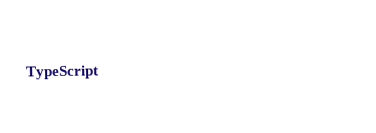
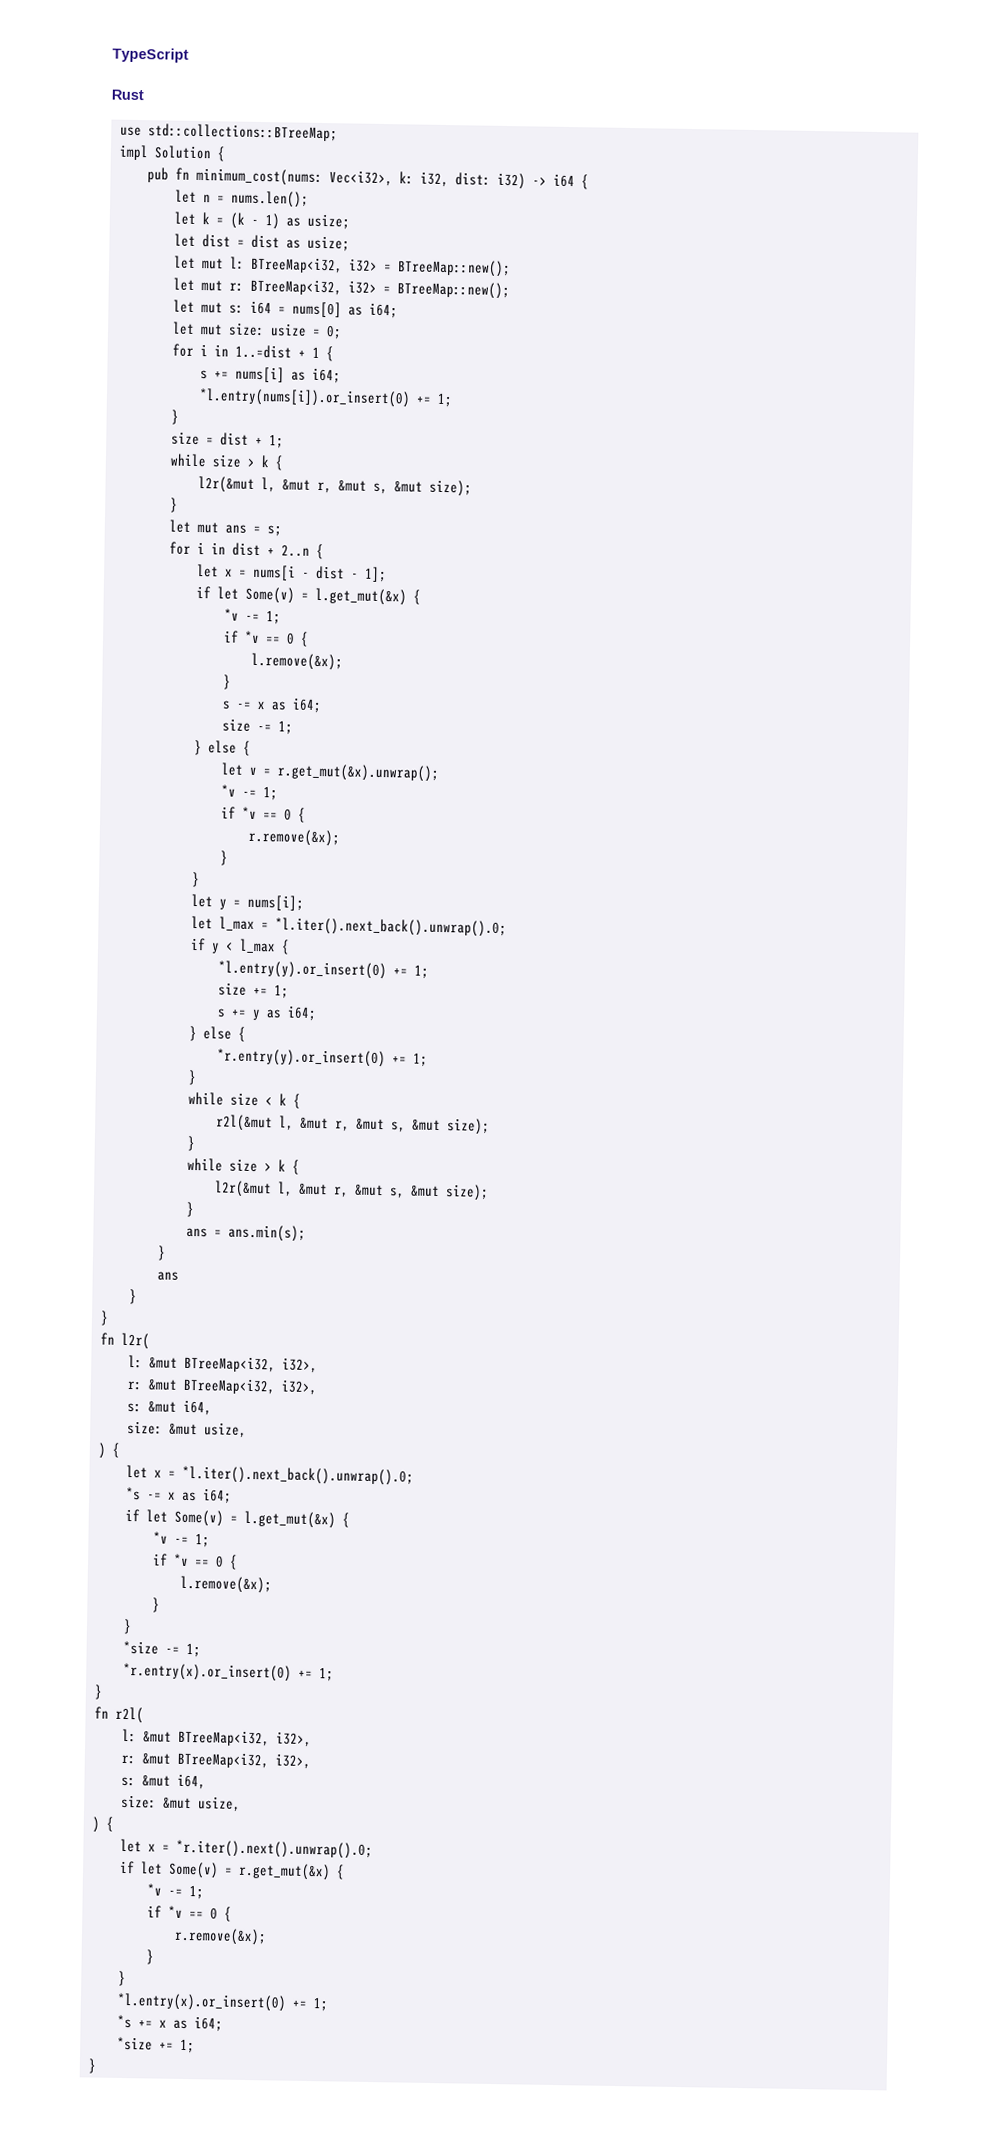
+ Rust
+ use std::collections::BTreeMap;
+ impl Solution {
+ pub fn minimum_cost(nums: Vec<i32>, k: i32, dist: i32) -> i64 {
+ let n = nums.len();
+ let k = (k - 1) as usize;
+ let dist = dist as usize;
+ let mut l: BTreeMap<i32, i32> = BTreeMap::new();
+ let mut r: BTreeMap<i32, i32> = BTreeMap::new();
+ let mut s: i64 = nums[0] as i64;
+ let mut size: usize = 0;
+ for i in 1..=dist + 1 {
+ s += nums[i] as i64;
+ *l.entry(nums[i]).or_insert(0) += 1;
+ }
+ size = dist + 1;
+ while size > k {
+ l2r(&mut l, &mut r, &mut s, &mut size);
+ }
+ let mut ans = s;
+ for i in dist + 2..n {
+ let x = nums[i - dist - 1];
+ if let Some(v) = l.get_mut(&x) {
+ *v -= 1;
+ if *v == 0 {
+ l.remove(&x);
+ }
+ s -= x as i64;
+ size -= 1;
+ } else {
+ let v = r.get_mut(&x).unwrap();
+ *v -= 1;
+ if *v == 0 {
+ r.remove(&x);
+ }
+ }
+ let y = nums[i];
+ let l_max = *l.iter().next_back().unwrap().0;
+ if y < l_max {
+ *l.entry(y).or_insert(0) += 1;
+ size += 1;
+ s += y as i64;
+ } else {
+ *r.entry(y).or_insert(0) += 1;
+ }
+ while size < k {
+ r2l(&mut l, &mut r, &mut s, &mut size);
+ }
+ while size > k {
+ l2r(&mut l, &mut r, &mut s, &mut size);
+ }
+ ans = ans.min(s);
+ }
+ ans
+ }
+ }
+ fn l2r(
+ l: &mut BTreeMap<i32, i32>,
+ r: &mut BTreeMap<i32, i32>,
+ s: &mut i64,
+ size: &mut usize,
+ ) {
+ let x = *l.iter().next_back().unwrap().0;
+ *s -= x as i64;
+ if let Some(v) = l.get_mut(&x) {
+ *v -= 1;
+ if *v == 0 {
+ l.remove(&x);
+ }
+ }
+ *size -= 1;
+ *r.entry(x).or_insert(0) += 1;
+ }
+ fn r2l(
+ l: &mut BTreeMap<i32, i32>,
+ r: &mut BTreeMap<i32, i32>,
+ s: &mut i64,
+ size: &mut usize,
+ ) {
+ let x = *r.iter().next().unwrap().0;
+ if let Some(v) = r.get_mut(&x) {
+ *v -= 1;
+ if *v == 0 {
+ r.remove(&x);
+ }
+ }
+ *l.entry(x).or_insert(0) += 1;
+ *s += x as i64;
+ *size += 1;
+ }

